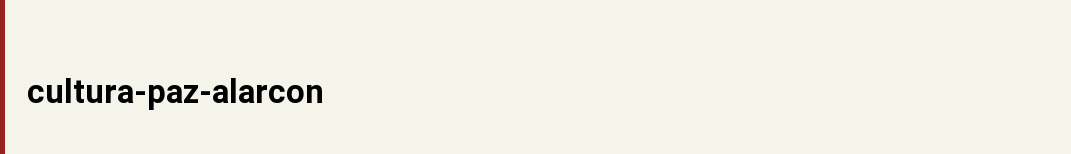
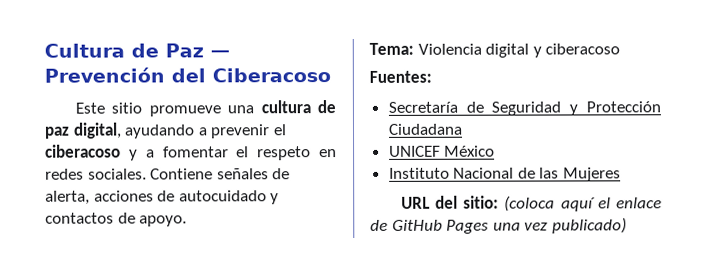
- cultura-paz-alarcon
+ Cultura de Paz — Prevención del Ciberacoso
+ Este sitio promueve una cultura de paz digital, ayudando a prevenir el ciberacoso y a fomentar el respeto en redes sociales. Contiene señales de alerta, acciones de autocuidado y contactos de apoyo.
+ Tema: Violencia digital y ciberacoso
+ Fuentes:
+ Secretaría de Seguridad y Protección Ciudadana
+ UNICEF México
+ Instituto Nacional de las Mujeres
+ URL del sitio: (coloca aquí el enlace de GitHub Pages una vez publicado)

